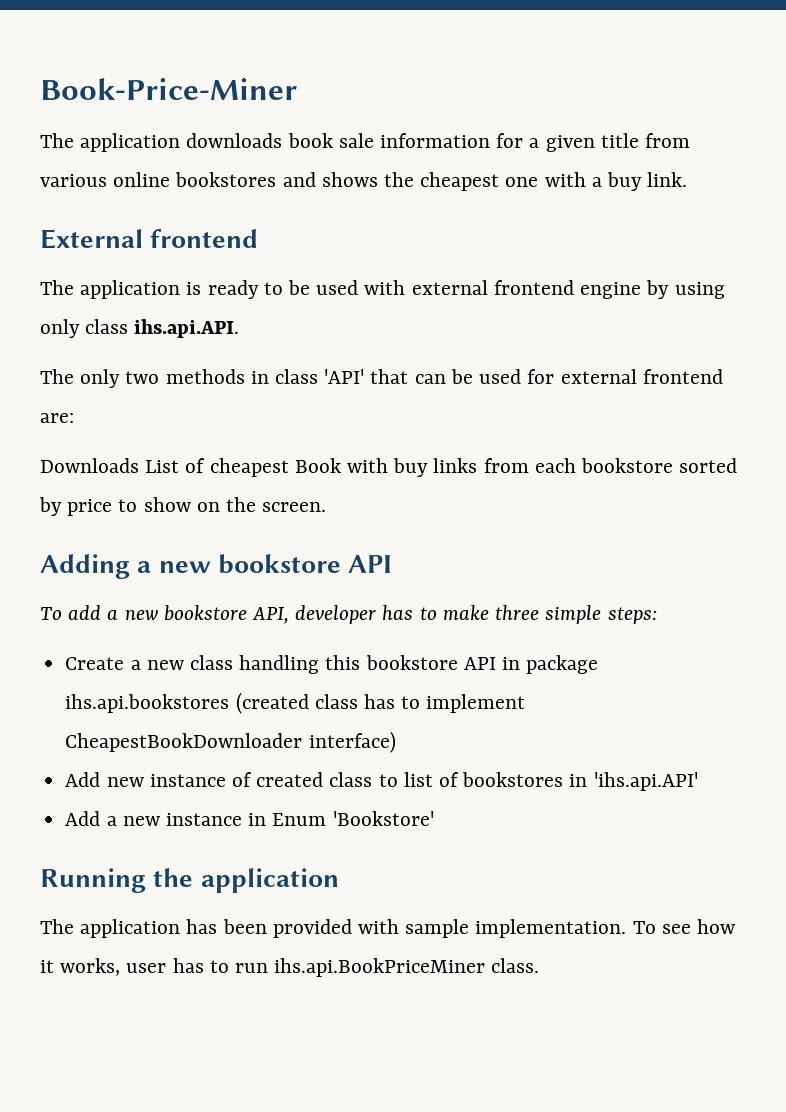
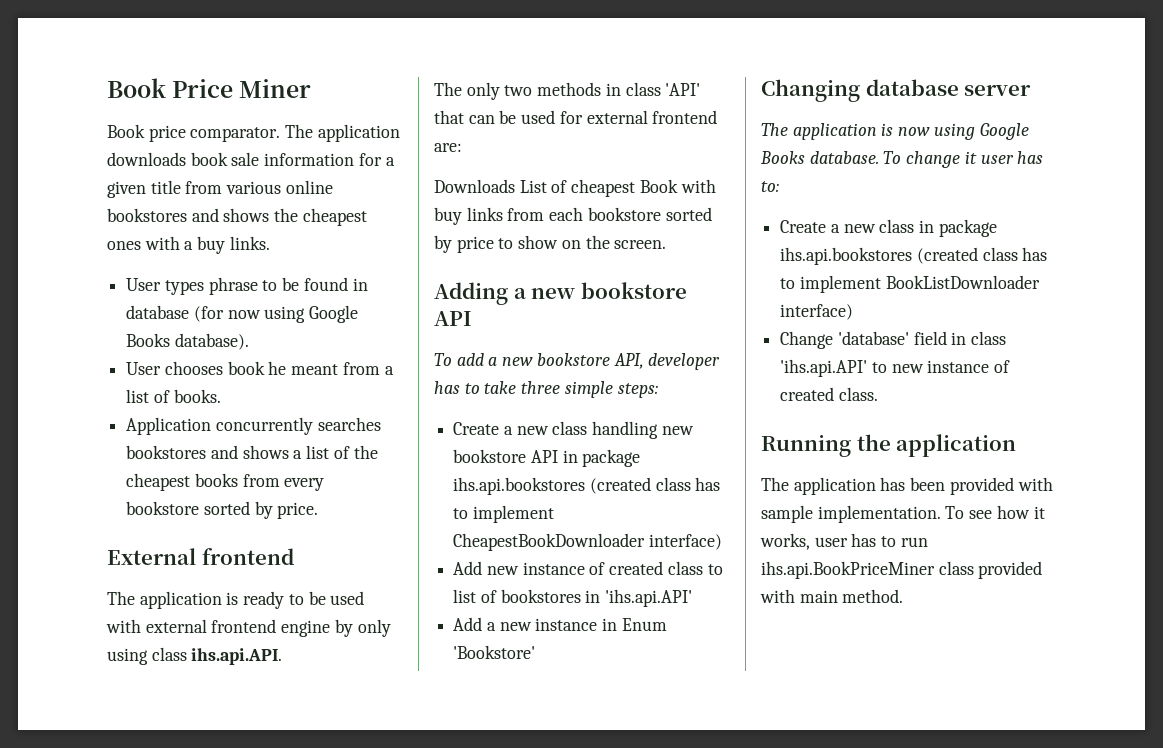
- Book-Price-Miner
- The application downloads book sale information for a given title from various online bookstores and shows the cheapest one with a buy link.
+ Book Price Miner
+ Book price comparator. The application downloads book sale information for a given title from various online bookstores and shows the cheapest ones with a buy links.
+ User types phrase to be found in database (for now using Google Books database).
+ User chooses book he meant from a list of books.
+ Application concurrently searches bookstores and shows a list of the cheapest books from every bookstore sorted by price.
- The application is ready to be used with external frontend engine by using only class ihs.api.API.
+ The application is ready to be used with external frontend engine by only using class ihs.api.API.
- To add a new bookstore API, developer has to make three simple steps:
+ To add a new bookstore API, developer has to take three simple steps:
- Create a new class handling this bookstore API in package ihs.api.bookstores (created class has to implement CheapestBookDownloader interface)
+ Create a new class handling new bookstore API in package ihs.api.bookstores (created class has to implement CheapestBookDownloader interface)
+ Changing database server
+ The application is now using Google Books database. To change it user has to:
+ Create a new class in package ihs.api.bookstores (created class has to implement BookListDownloader interface)
+ Change 'database' field in class 'ihs.api.API' to new instance of created class.
- To see how it works, user has to run ihs.api.BookPriceMiner class.
+ To see how it works, user has to run ihs.api.BookPriceMiner class provided with main method.

